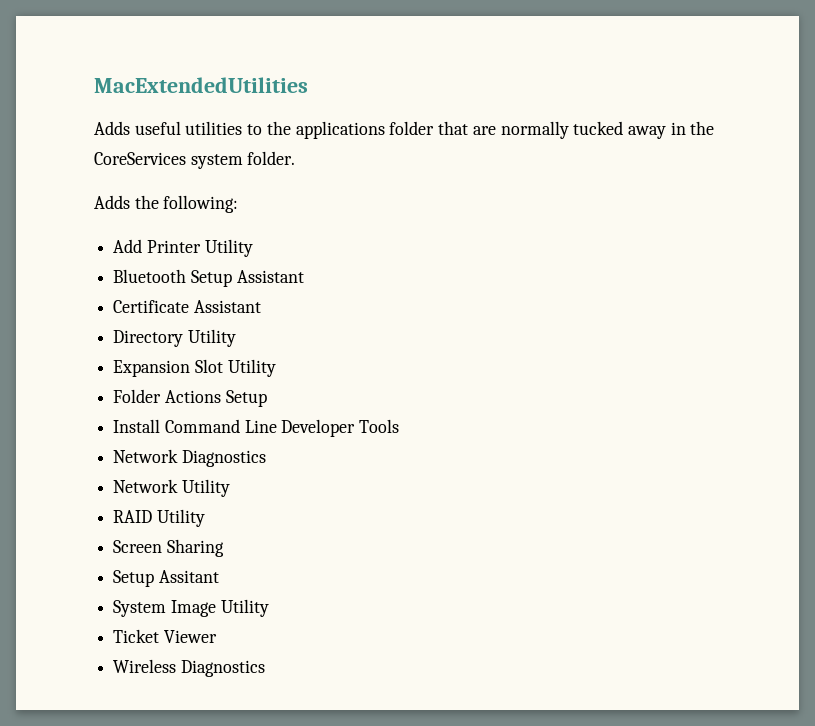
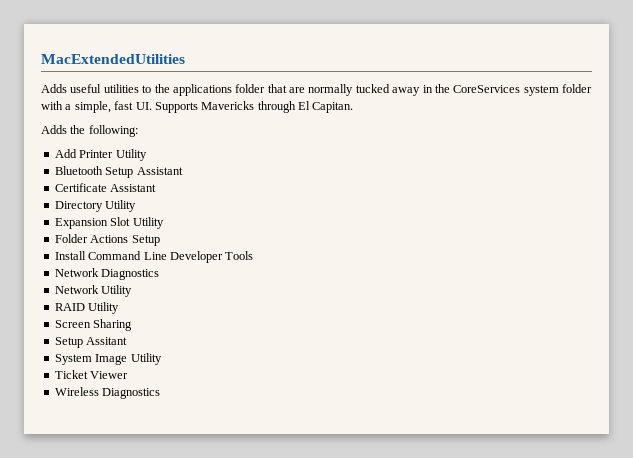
- Adds useful utilities to the applications folder that are normally tucked away in the CoreServices system folder.
+ Adds useful utilities to the applications folder that are normally tucked away in the CoreServices system folder with a simple, fast UI. Supports Mavericks through El Capitan.

